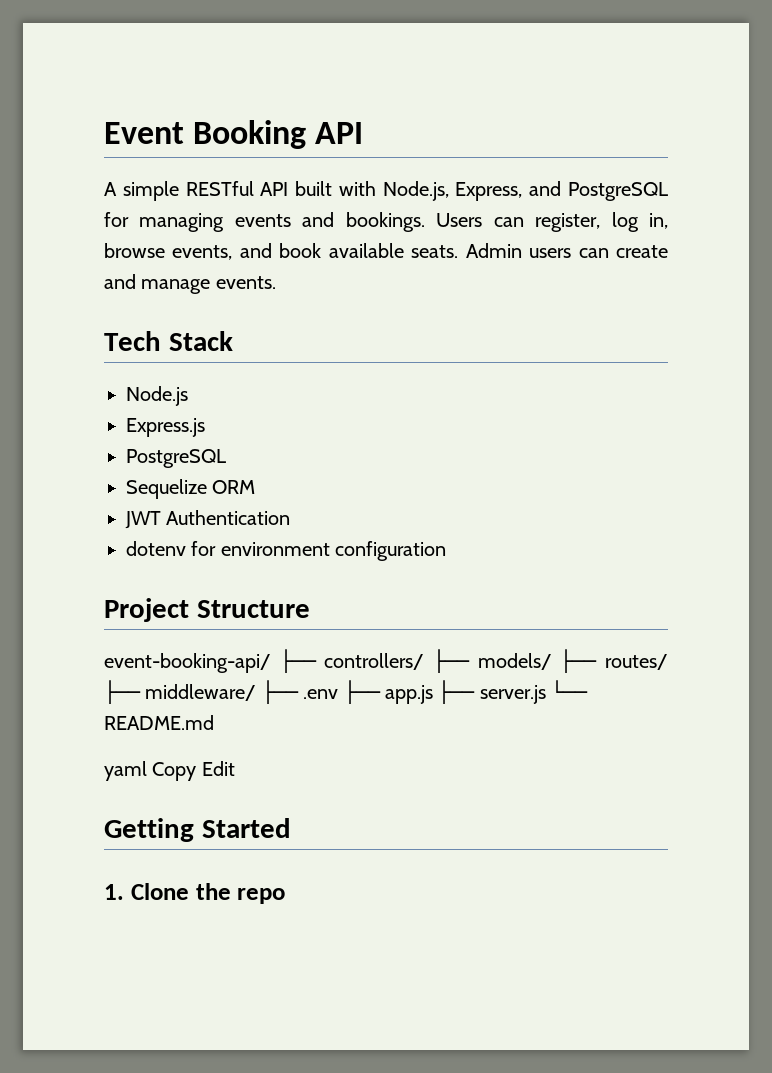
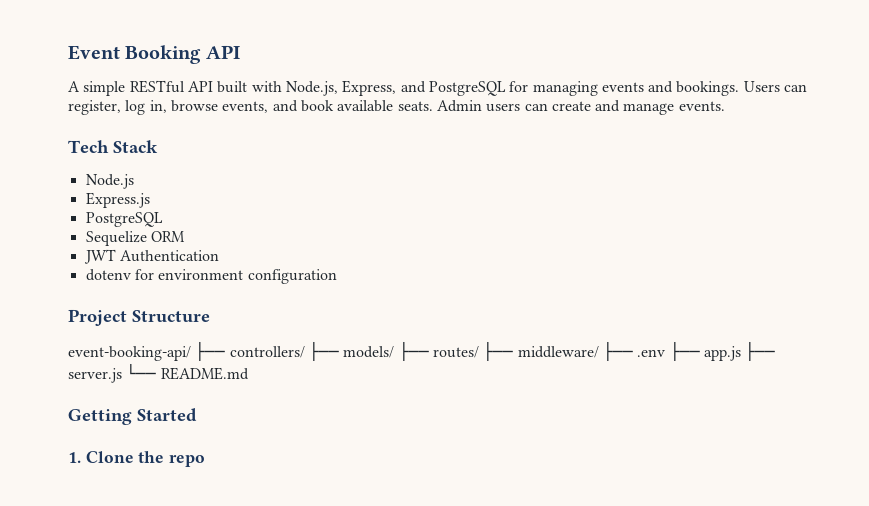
- yaml Copy Edit

